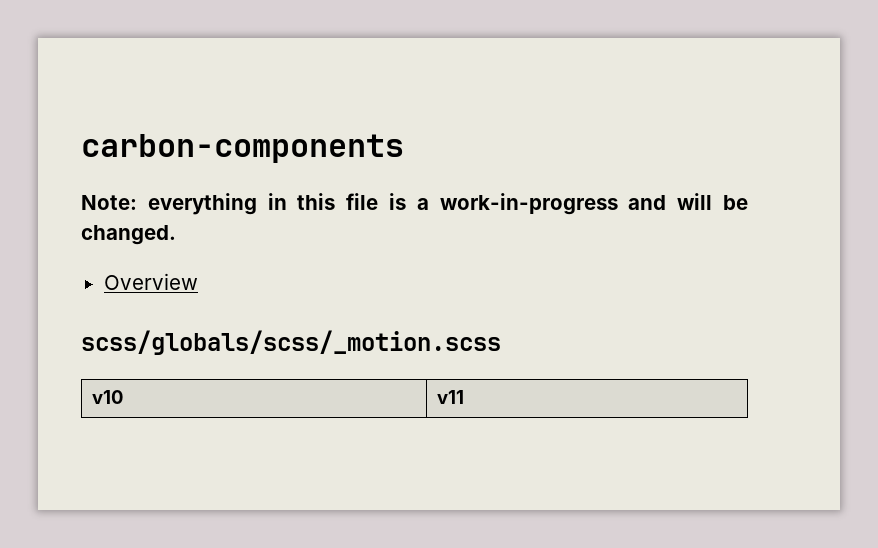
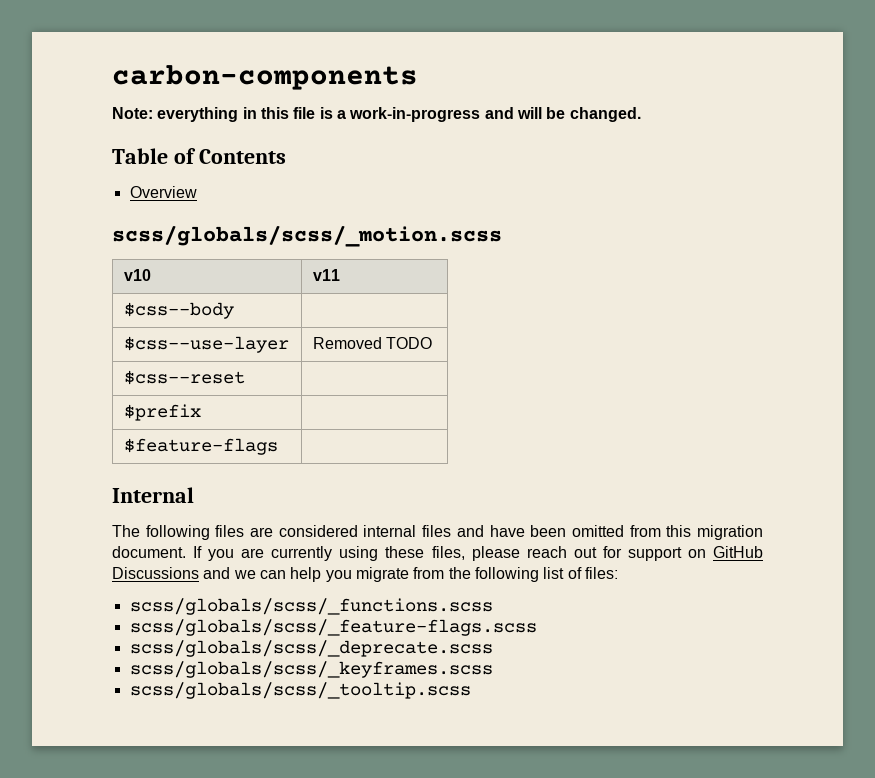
+ Table of Contents
+ $css--body |
+ $css--use-layer | Removed TODO
+ $css--reset |
+ $prefix |
+ $feature-flags |
+ Internal
+ The following files are considered internal files and have been omitted from this migration document. If you are currently using these files, please reach out for support on GitHub Discussions and we can help you migrate from the following list of files:
+ scss/globals/scss/_functions.scss
+ scss/globals/scss/_feature-flags.scss
+ scss/globals/scss/_deprecate.scss
+ scss/globals/scss/_keyframes.scss
+ scss/globals/scss/_tooltip.scss

